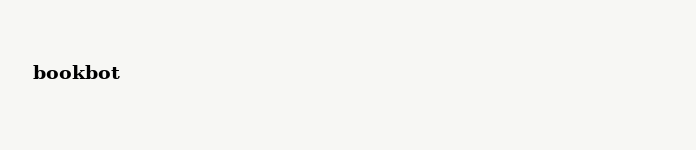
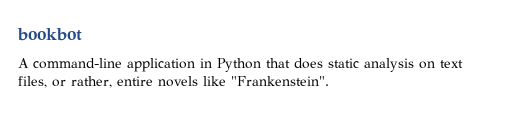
+ A command-line application in Python that does static analysis on text files, or rather, entire novels like "Frankenstein".

